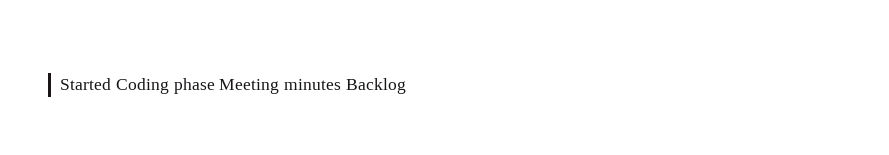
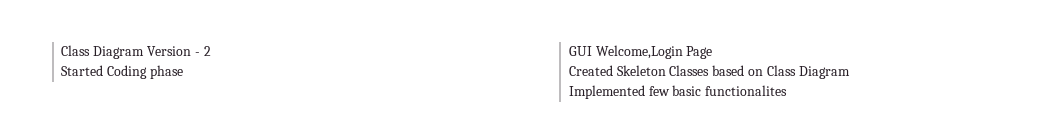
- Started Coding phase Meeting minutes Backlog
+ Class Diagram Version - 2
+ Started Coding phase
+ GUI Welcome,Login Page
+ Created Skeleton Classes based on Class Diagram
+ Implemented few basic functionalites

